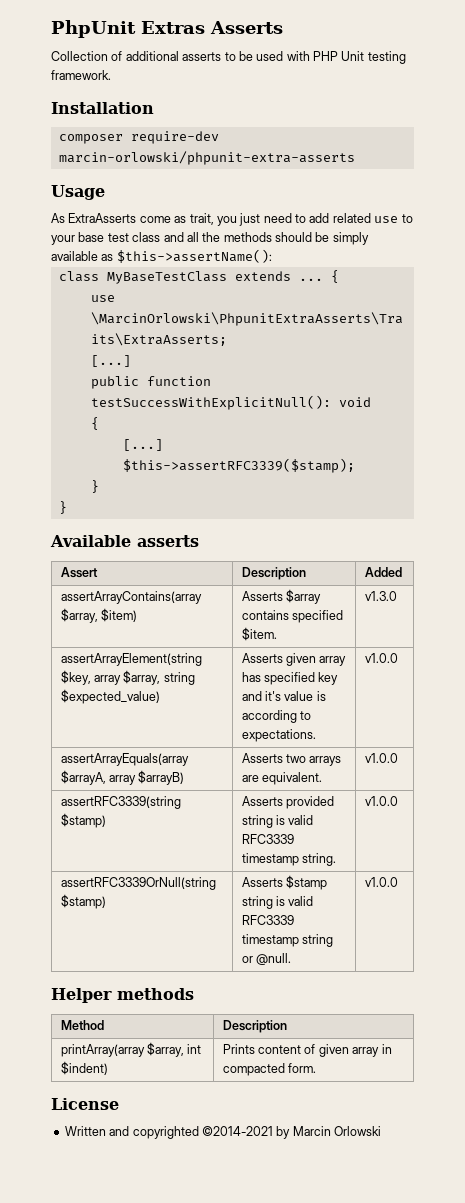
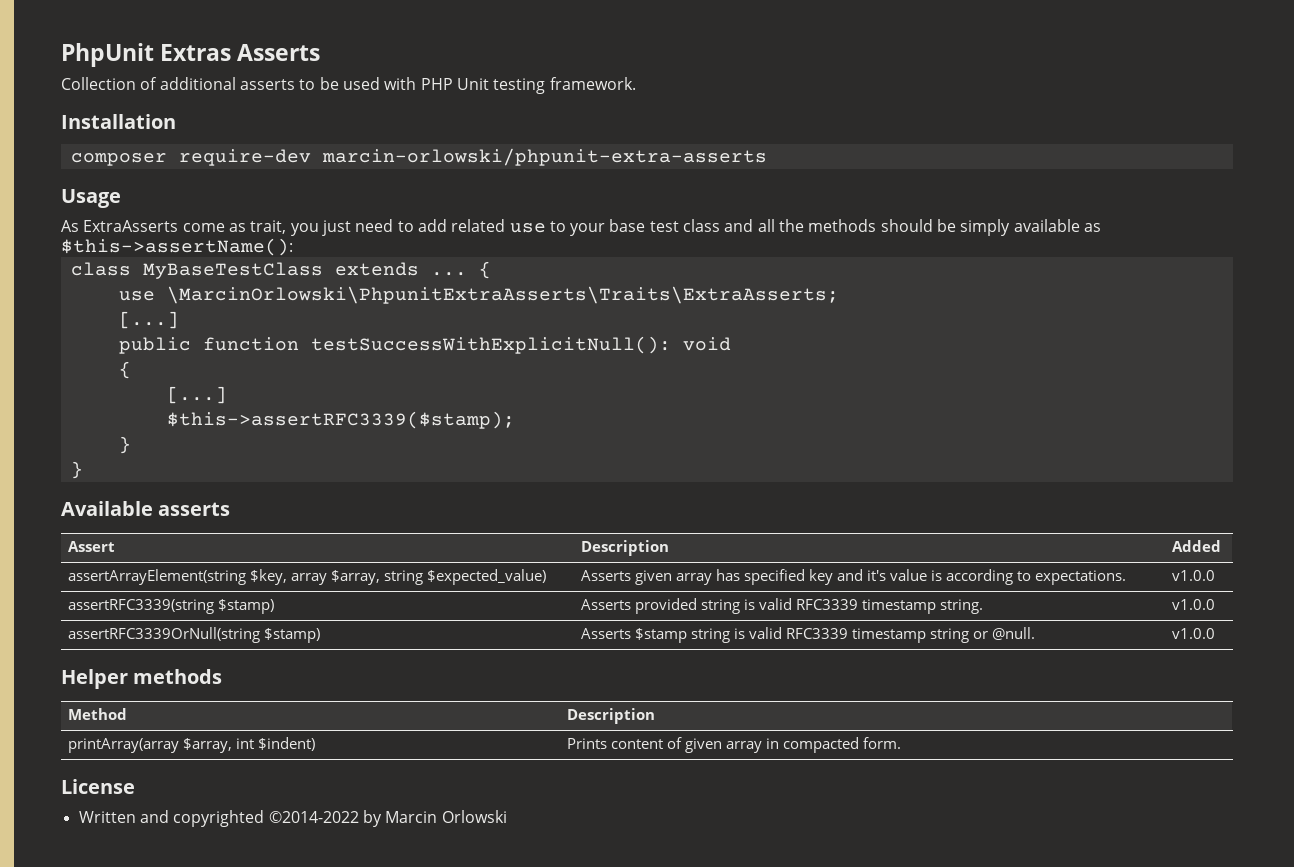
- assertArrayContains(array $array, $item) | Asserts $array contains specified $item. | v1.3.0
- assertArrayEquals(array $arrayA, array $arrayB) | Asserts two arrays are equivalent. | v1.0.0
- Written and copyrighted ©2014-2021 by Marcin Orlowski
+ Written and copyrighted ©2014-2022 by Marcin Orlowski

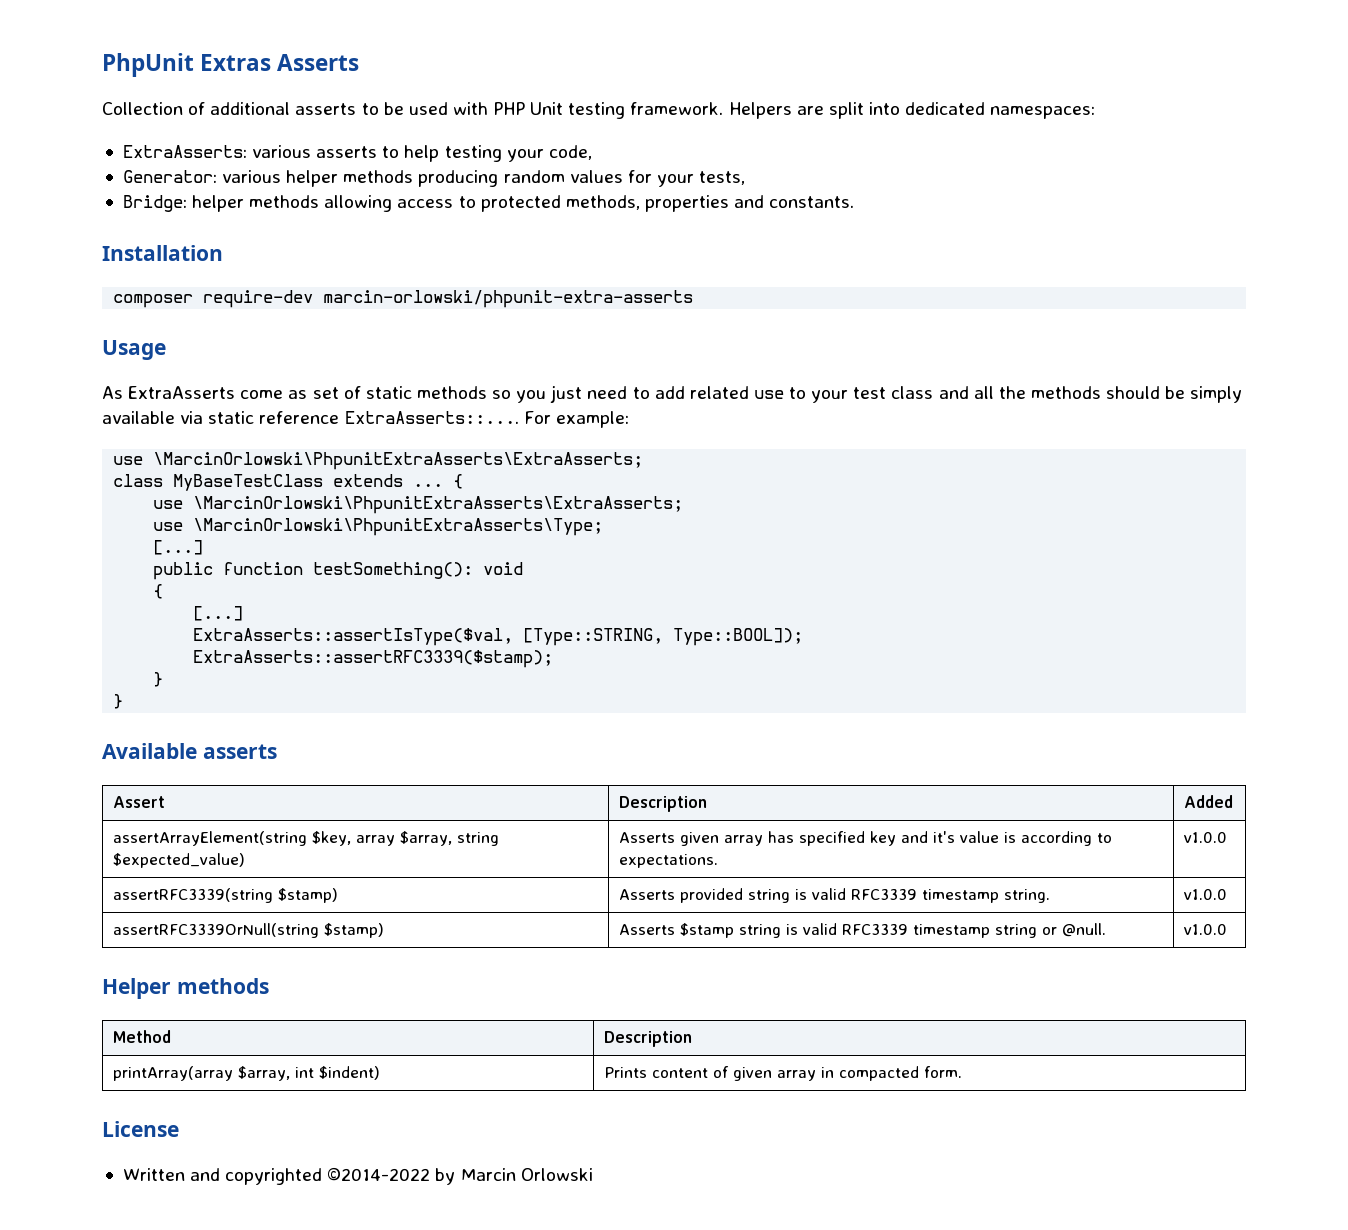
+ Helpers are split into dedicated namespaces:
+ ExtraAsserts: various asserts to help testing your code,
+ Generator: various helper methods producing random values for your tests,
+ Bridge: helper methods allowing access to protected methods, properties and constants.
- As ExtraAsserts come as trait, you just need to add related use to your base test class and all the methods should be simply available as $this->assertName():
+ As ExtraAsserts come as set of static methods so you just need to add related use to your test class and all the methods should be simply available via static reference ExtraAsserts::.... For example:
+ use \MarcinOrlowski\PhpunitExtraAsserts\ExtraAsserts;
  class MyBaseTestClass extends ... {
- use \MarcinOrlowski\PhpunitExtraAsserts\Traits\ExtraAsserts;
+ use \MarcinOrlowski\PhpunitExtraAsserts\ExtraAsserts;
+ use \MarcinOrlowski\PhpunitExtraAsserts\Type;
- public function testSuccessWithExplicitNull(): void
+ public function testSomething(): void
- $this->assertRFC3339($stamp);
+ ExtraAsserts::assertIsType($val, [Type::STRING, Type::BOOL]);
+ ExtraAsserts::assertRFC3339($stamp);

